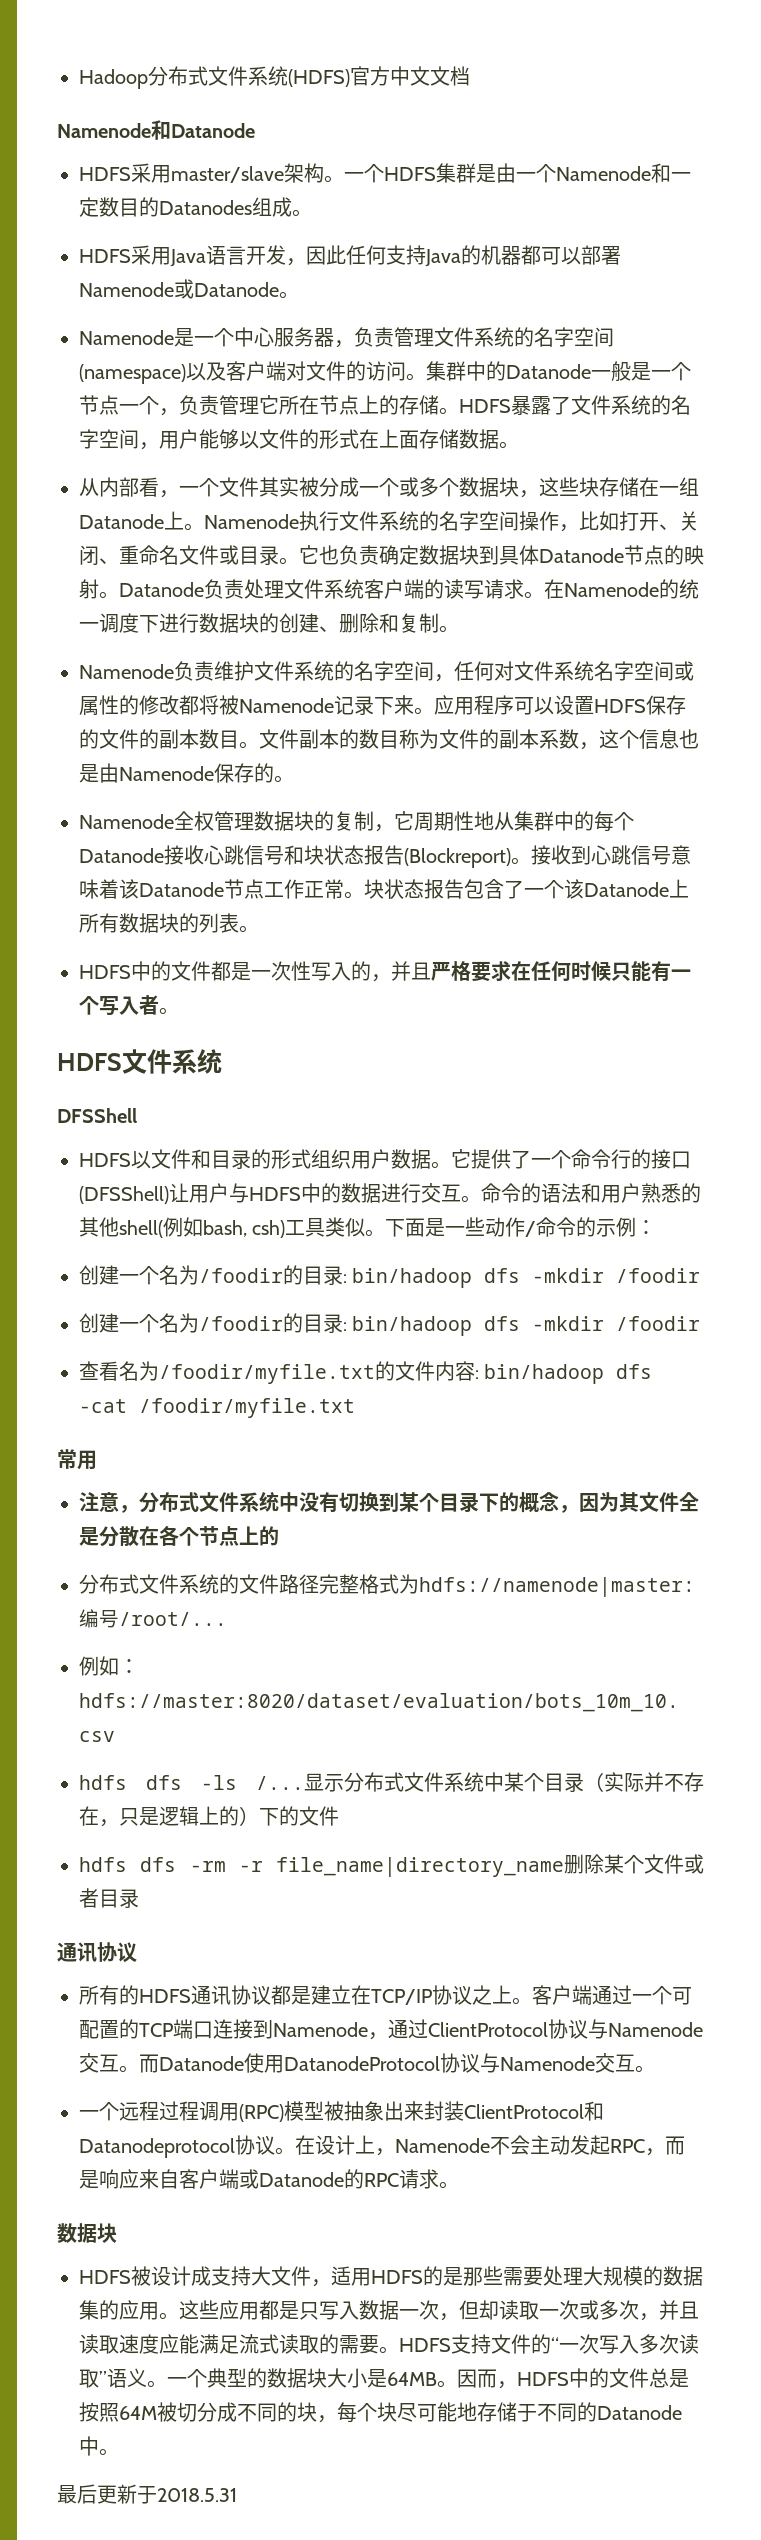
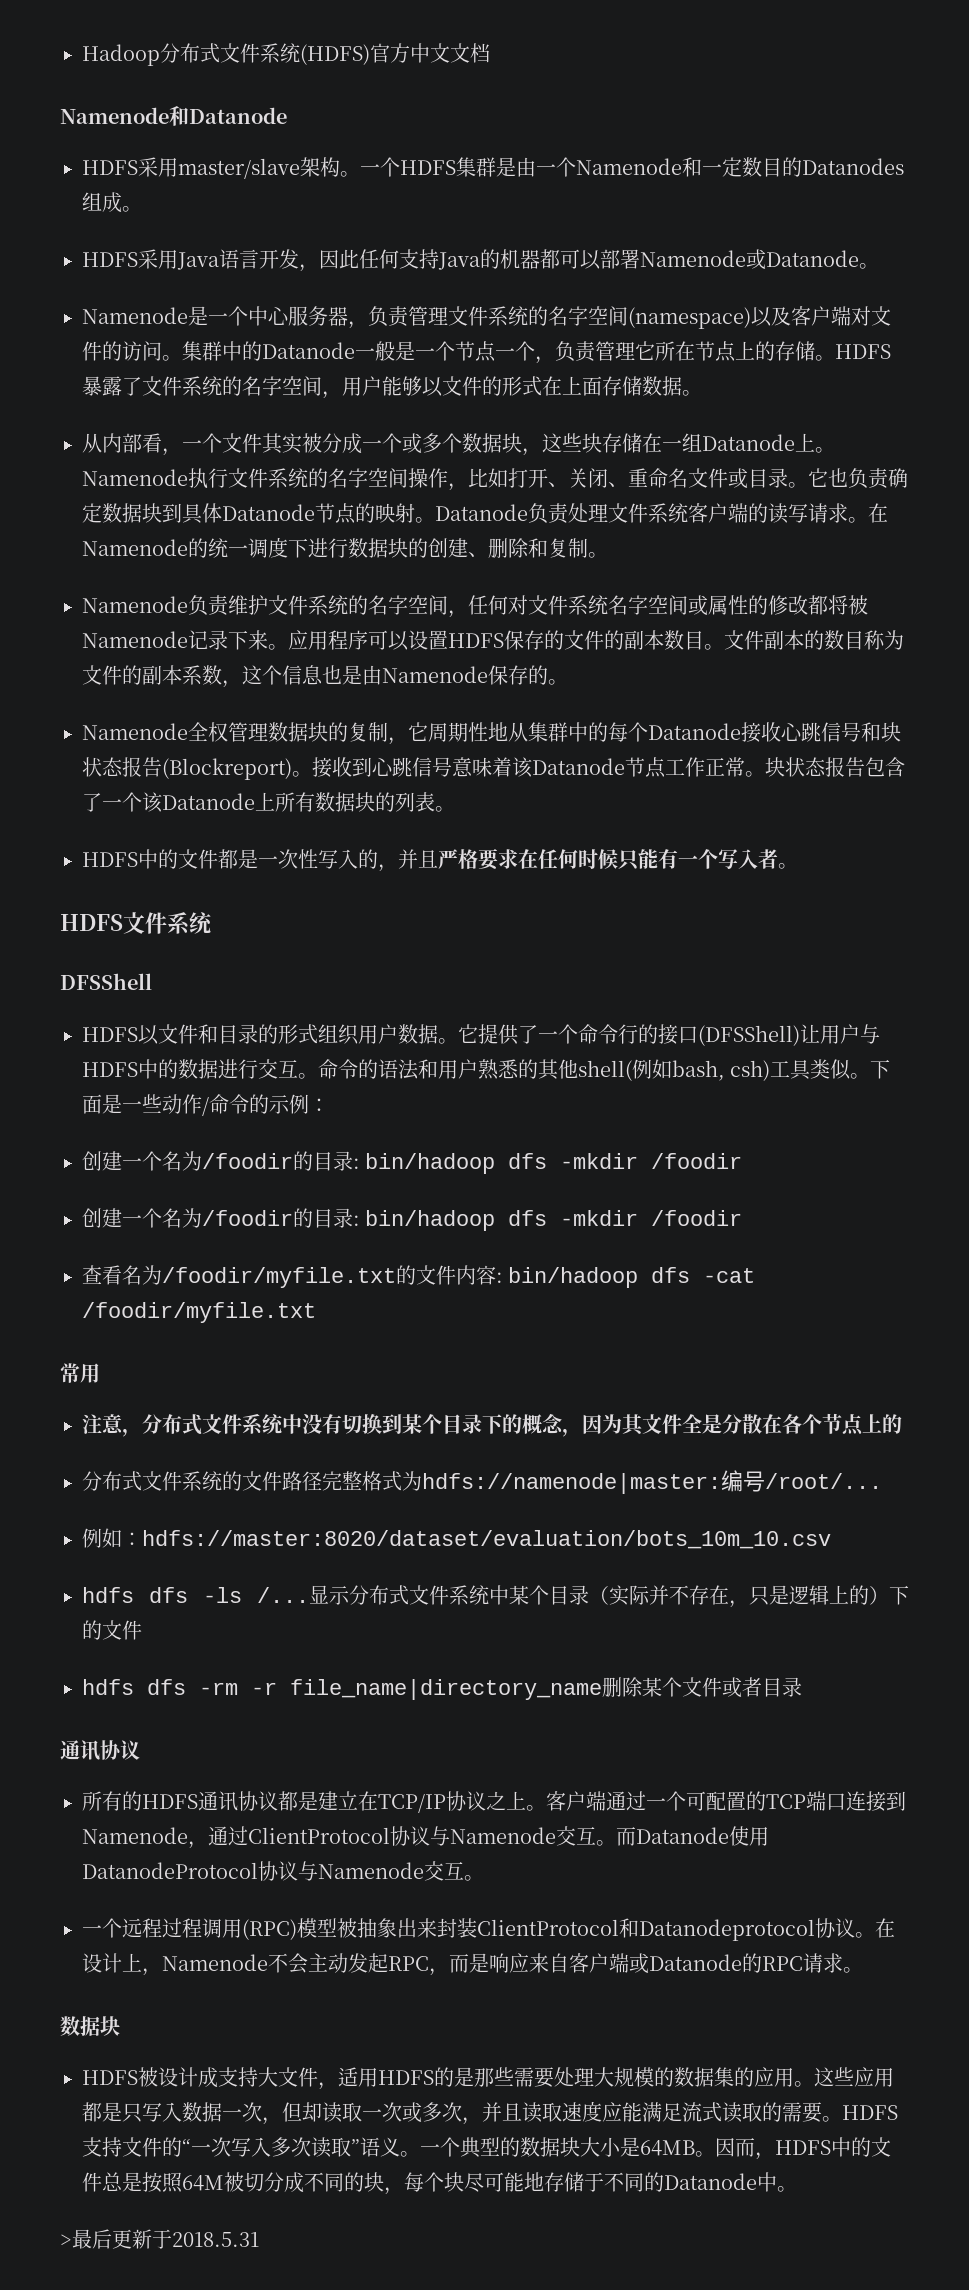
- 最后更新于2018.5.31
+ >最后更新于2018.5.31

